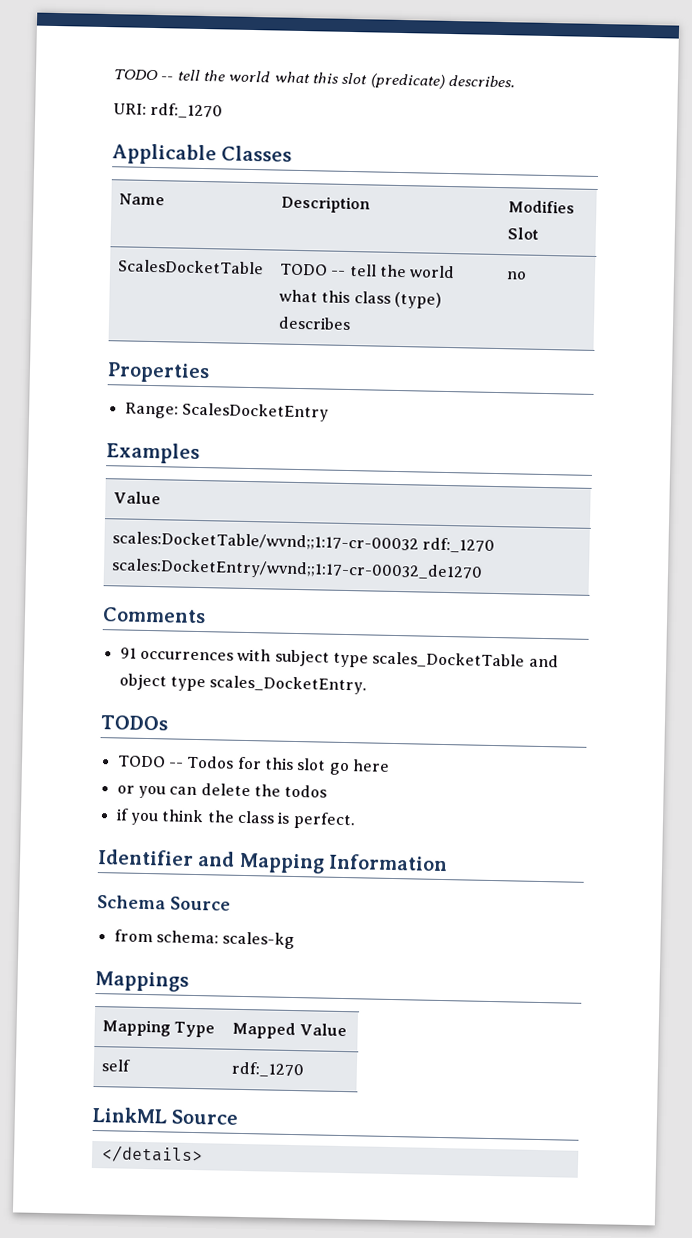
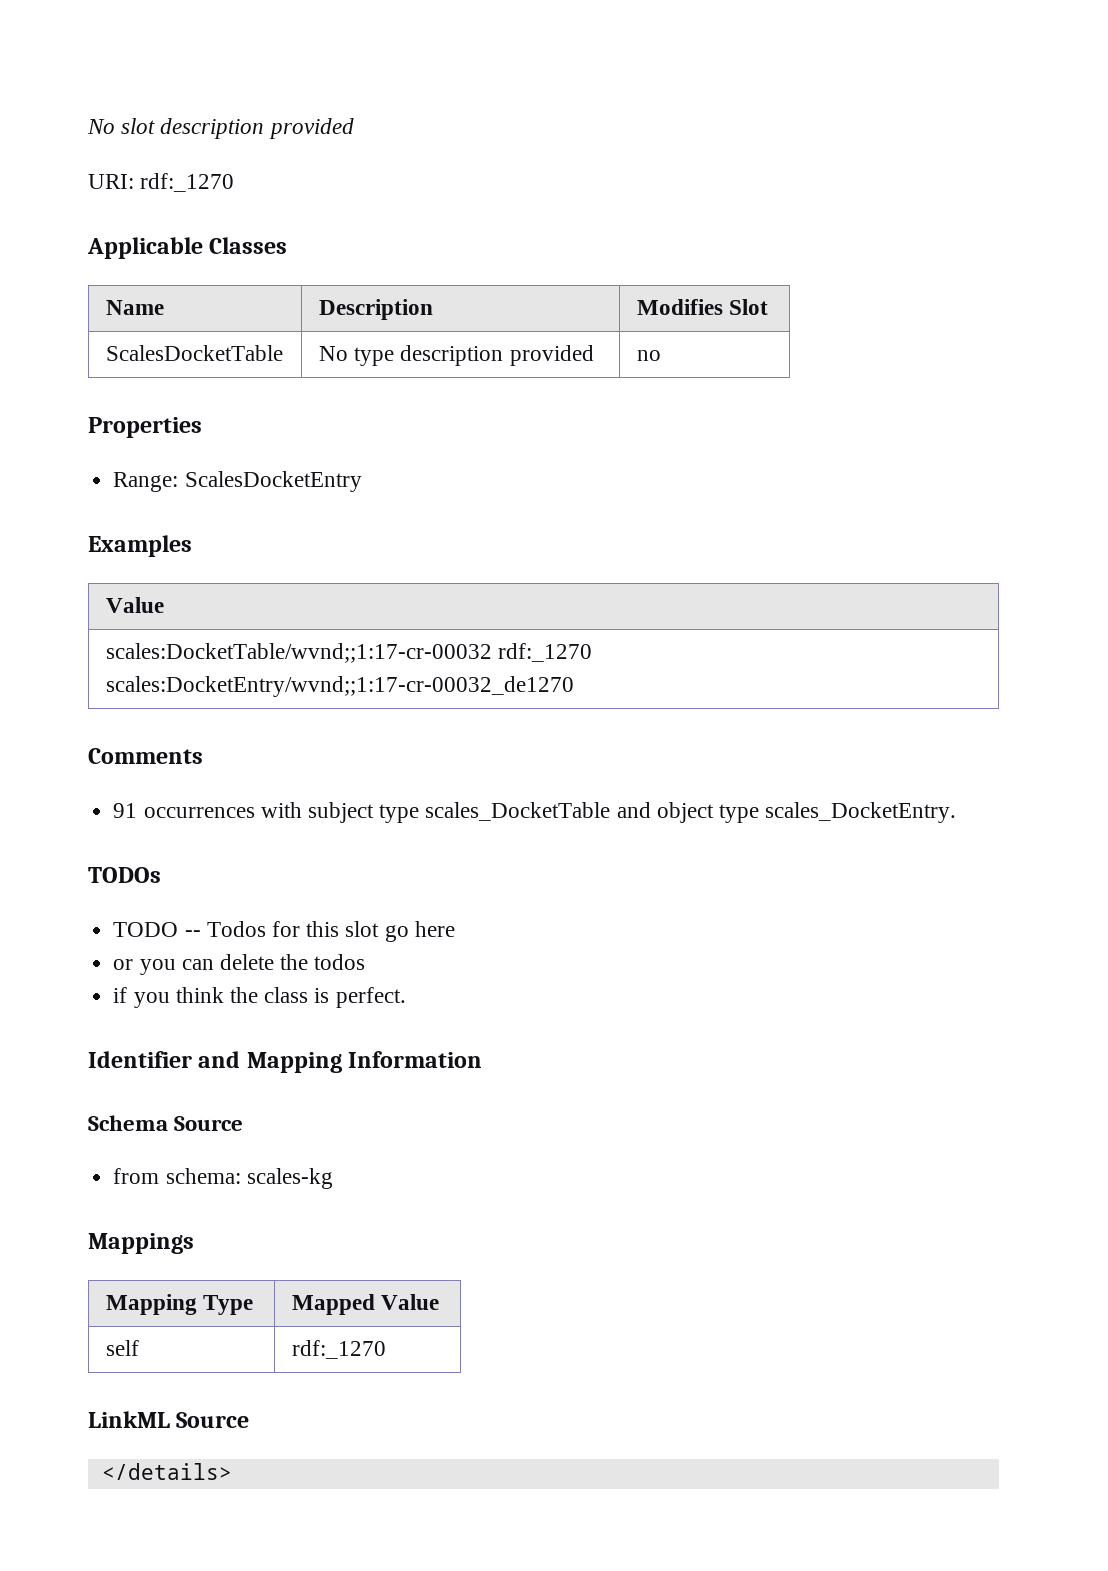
- TODO -- tell the world what this slot (predicate) describes.
+ No slot description provided
- ScalesDocketTable | TODO -- tell the world what this class (type) describes | no
+ ScalesDocketTable | No type description provided | no

